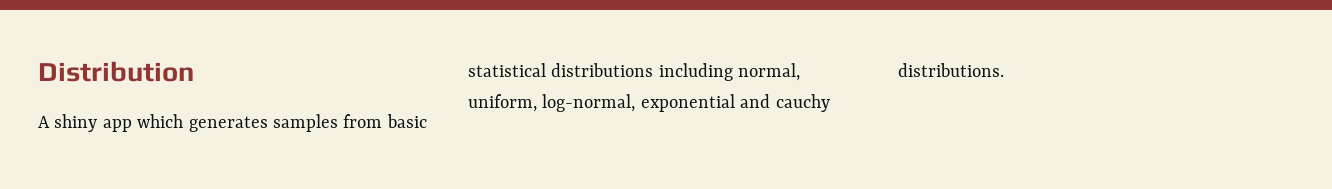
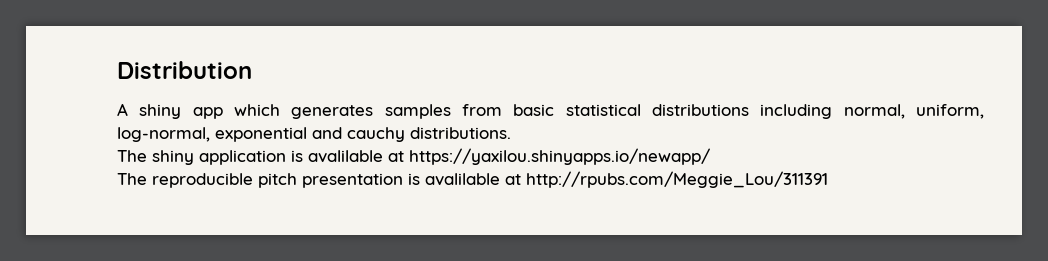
+ The shiny application is avalilable at https://yaxilou.shinyapps.io/newapp/
+ The reproducible pitch presentation is avalilable at http://rpubs.com/Meggie_Lou/311391

